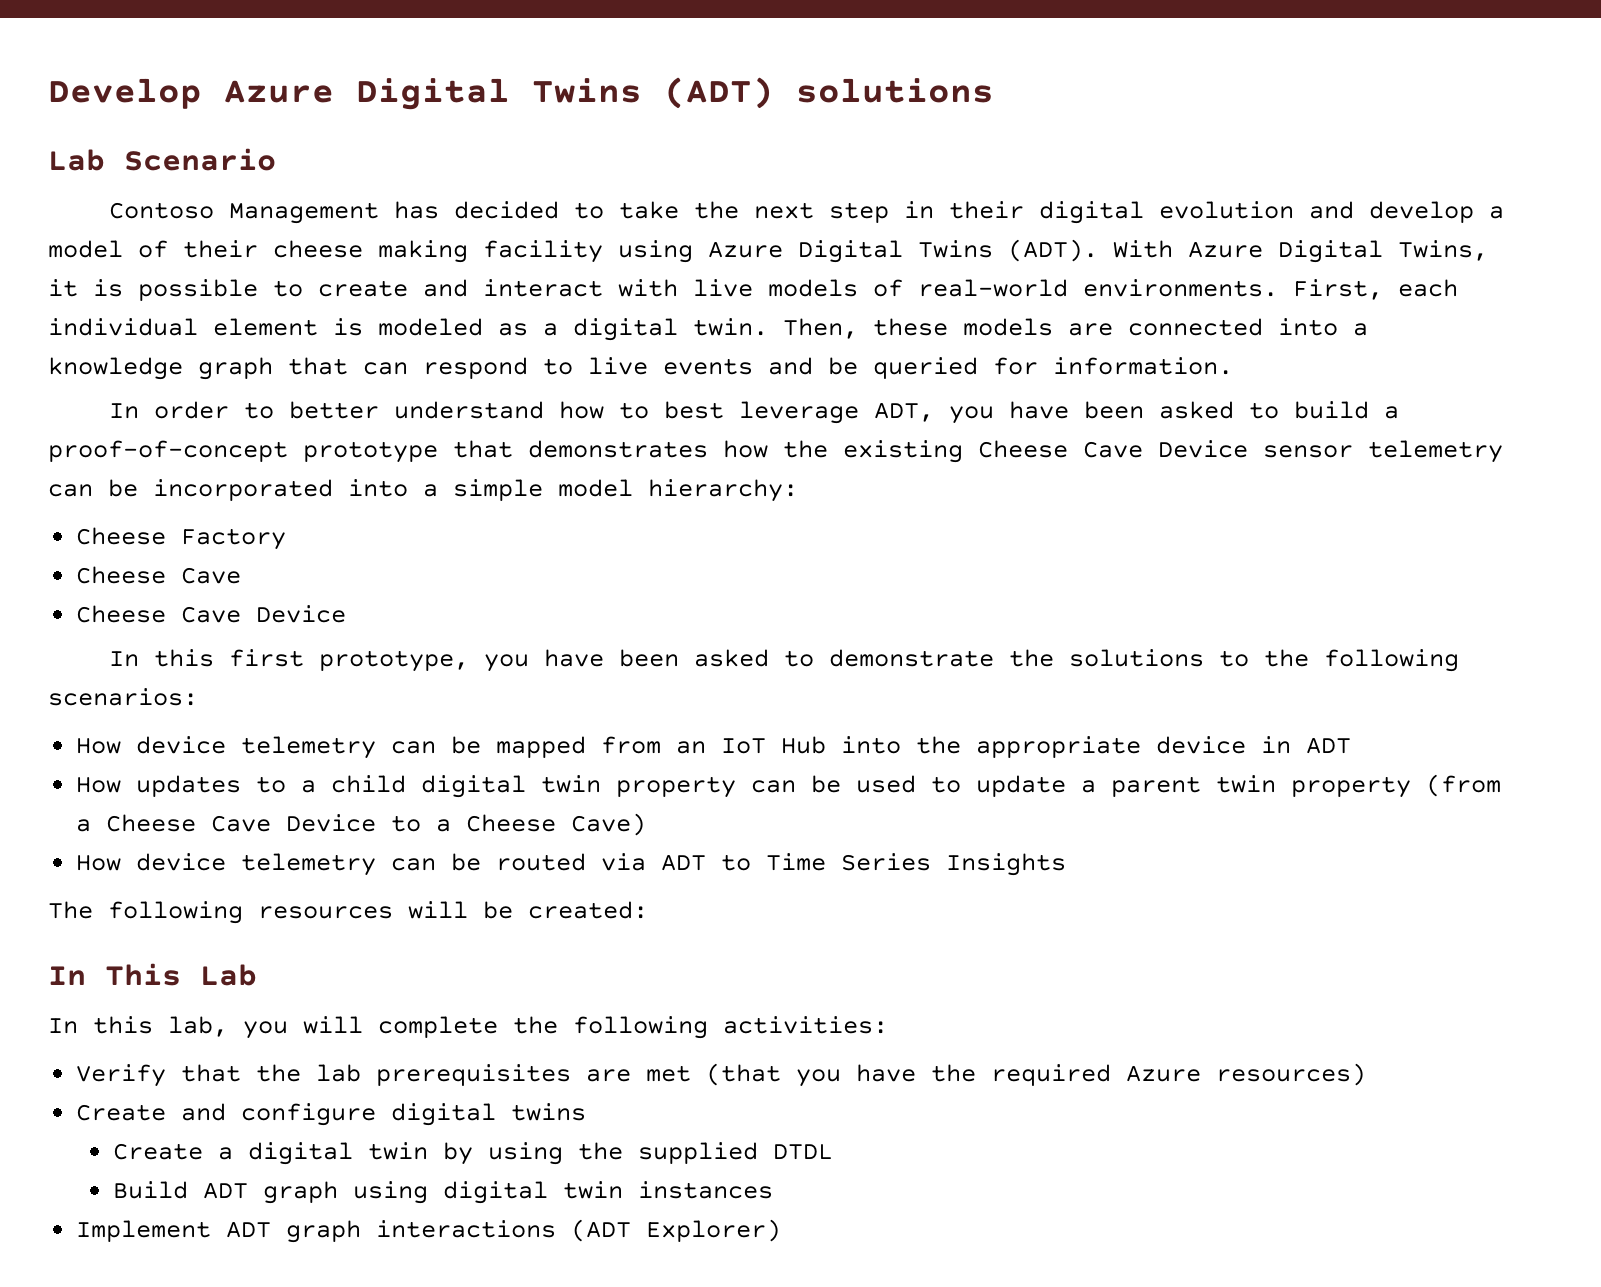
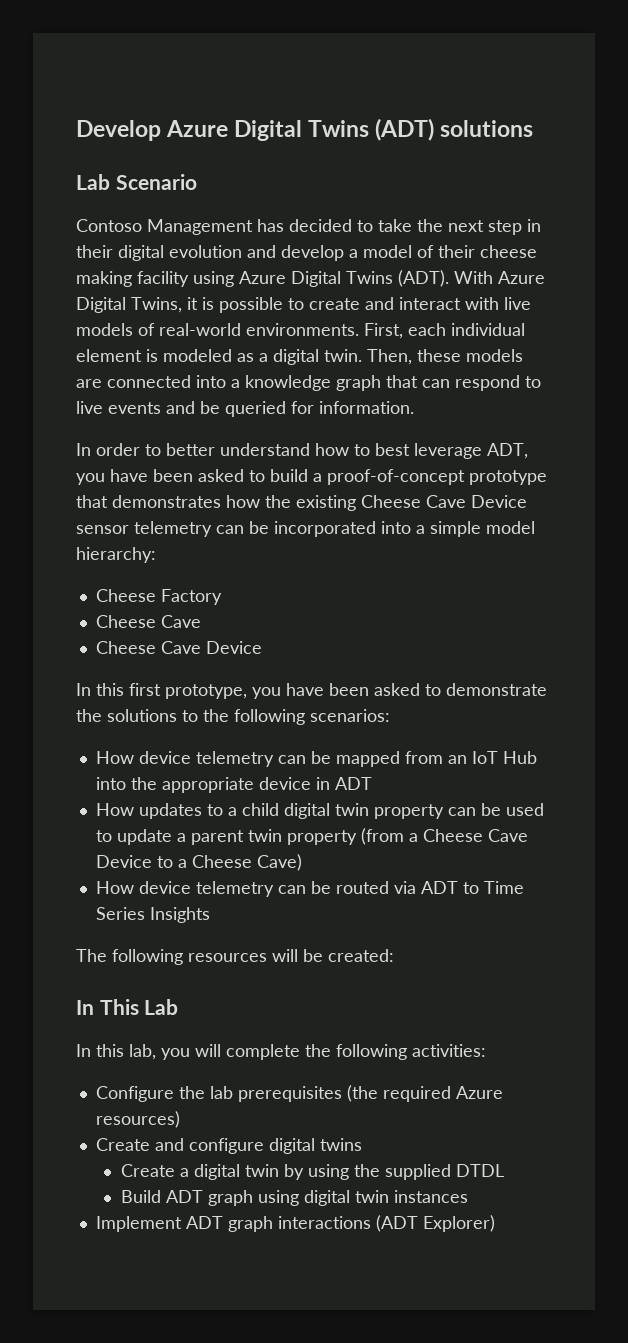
- Verify that the lab prerequisites are met (that you have the required Azure resources)
+ Configure the lab prerequisites (the required Azure resources)

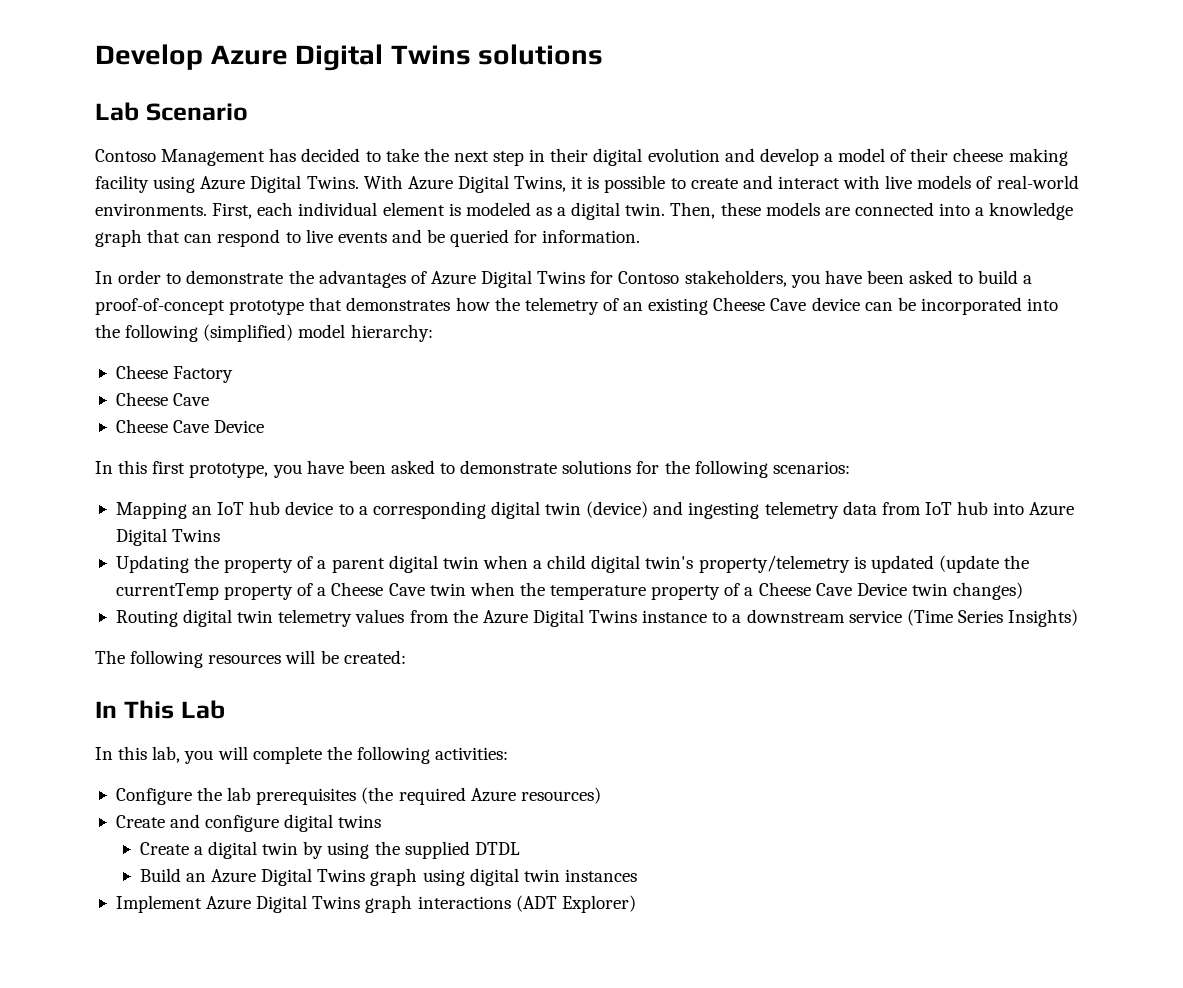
- Develop Azure Digital Twins (ADT) solutions
+ Develop Azure Digital Twins solutions
- Contoso Management has decided to take the next step in their digital evolution and develop a model of their cheese making facility using Azure Digital Twins (ADT).
+ Contoso Management has decided to take the next step in their digital evolution and develop a model of their cheese making facility using Azure Digital Twins.
- In order to better understand how to best leverage ADT, you have been asked to build a proof-of-concept prototype that demonstrates how the existing Cheese Cave Device sensor telemetry can be incorporated into a simple model hierarchy:
+ In order to demonstrate the advantages of Azure Digital Twins for Contoso stakeholders, you have been asked to build a proof-of-concept prototype that demonstrates how the telemetry of an existing Cheese Cave device can be incorporated into the following (simplified) model hierarchy:
- In this first prototype, you have been asked to demonstrate the solutions to the following scenarios:
+ In this first prototype, you have been asked to demonstrate solutions for the following scenarios:
- How device telemetry can be mapped from an IoT Hub into the appropriate device in ADT
- How updates to a child digital twin property can be used to update a parent twin property (from a Cheese Cave Device to a Cheese Cave)
- How device telemetry can be routed via ADT to Time Series Insights
+ Mapping an IoT hub device to a corresponding digital twin (device) and ingesting telemetry data from IoT hub into Azure Digital Twins
+ Updating the property of a parent digital twin when a child digital twin's property/telemetry is updated (update the currentTemp property of a Cheese Cave twin when the temperature property of a Cheese Cave Device twin changes)
+ Routing digital twin telemetry values from the Azure Digital Twins instance to a downstream service (Time Series Insights)
- Build ADT graph using digital twin instances
+ Build an Azure Digital Twins graph using digital twin instances
- Implement ADT graph interactions (ADT Explorer)
+ Implement Azure Digital Twins graph interactions (ADT Explorer)

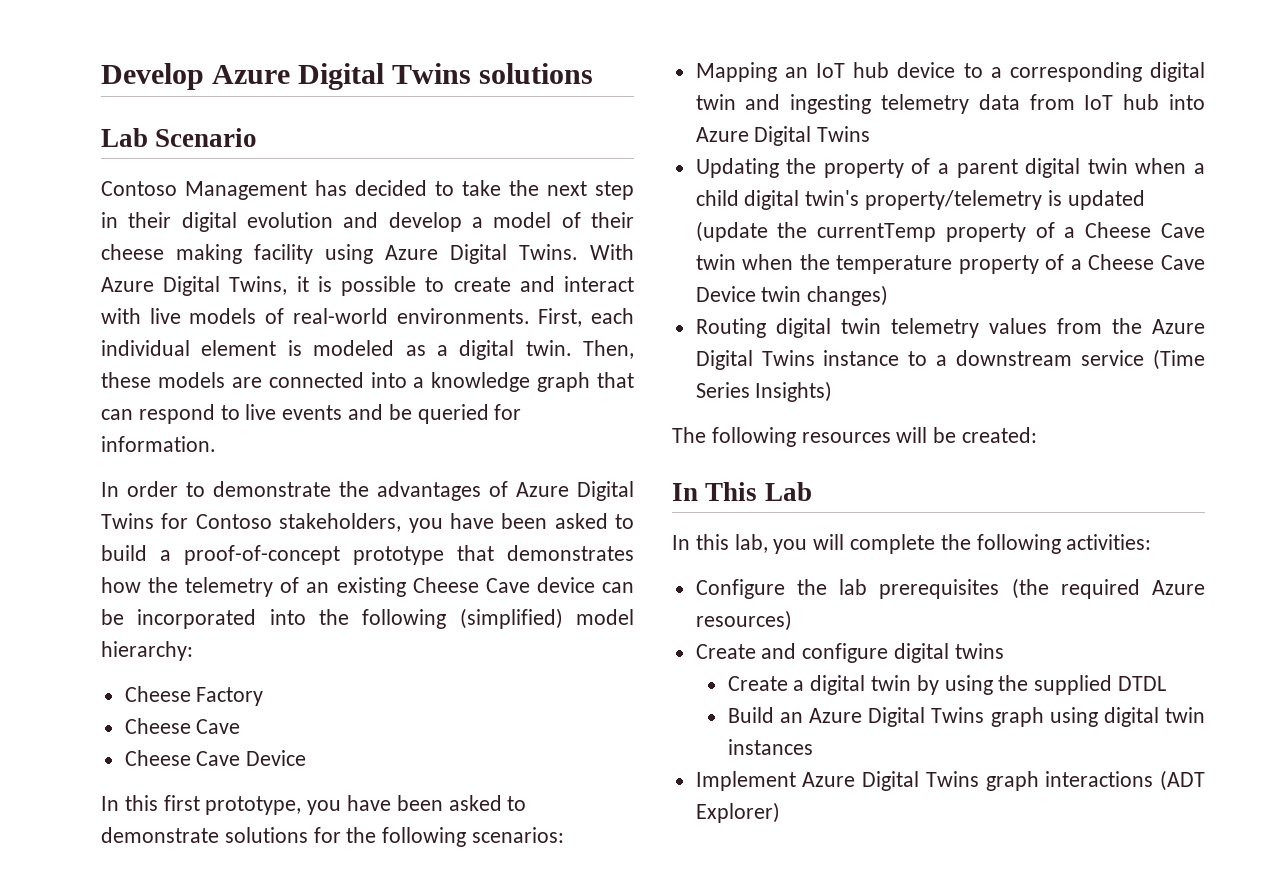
- Mapping an IoT hub device to a corresponding digital twin (device) and ingesting telemetry data from IoT hub into Azure Digital Twins
+ Mapping an IoT hub device to a corresponding digital twin and ingesting telemetry data from IoT hub into Azure Digital Twins

